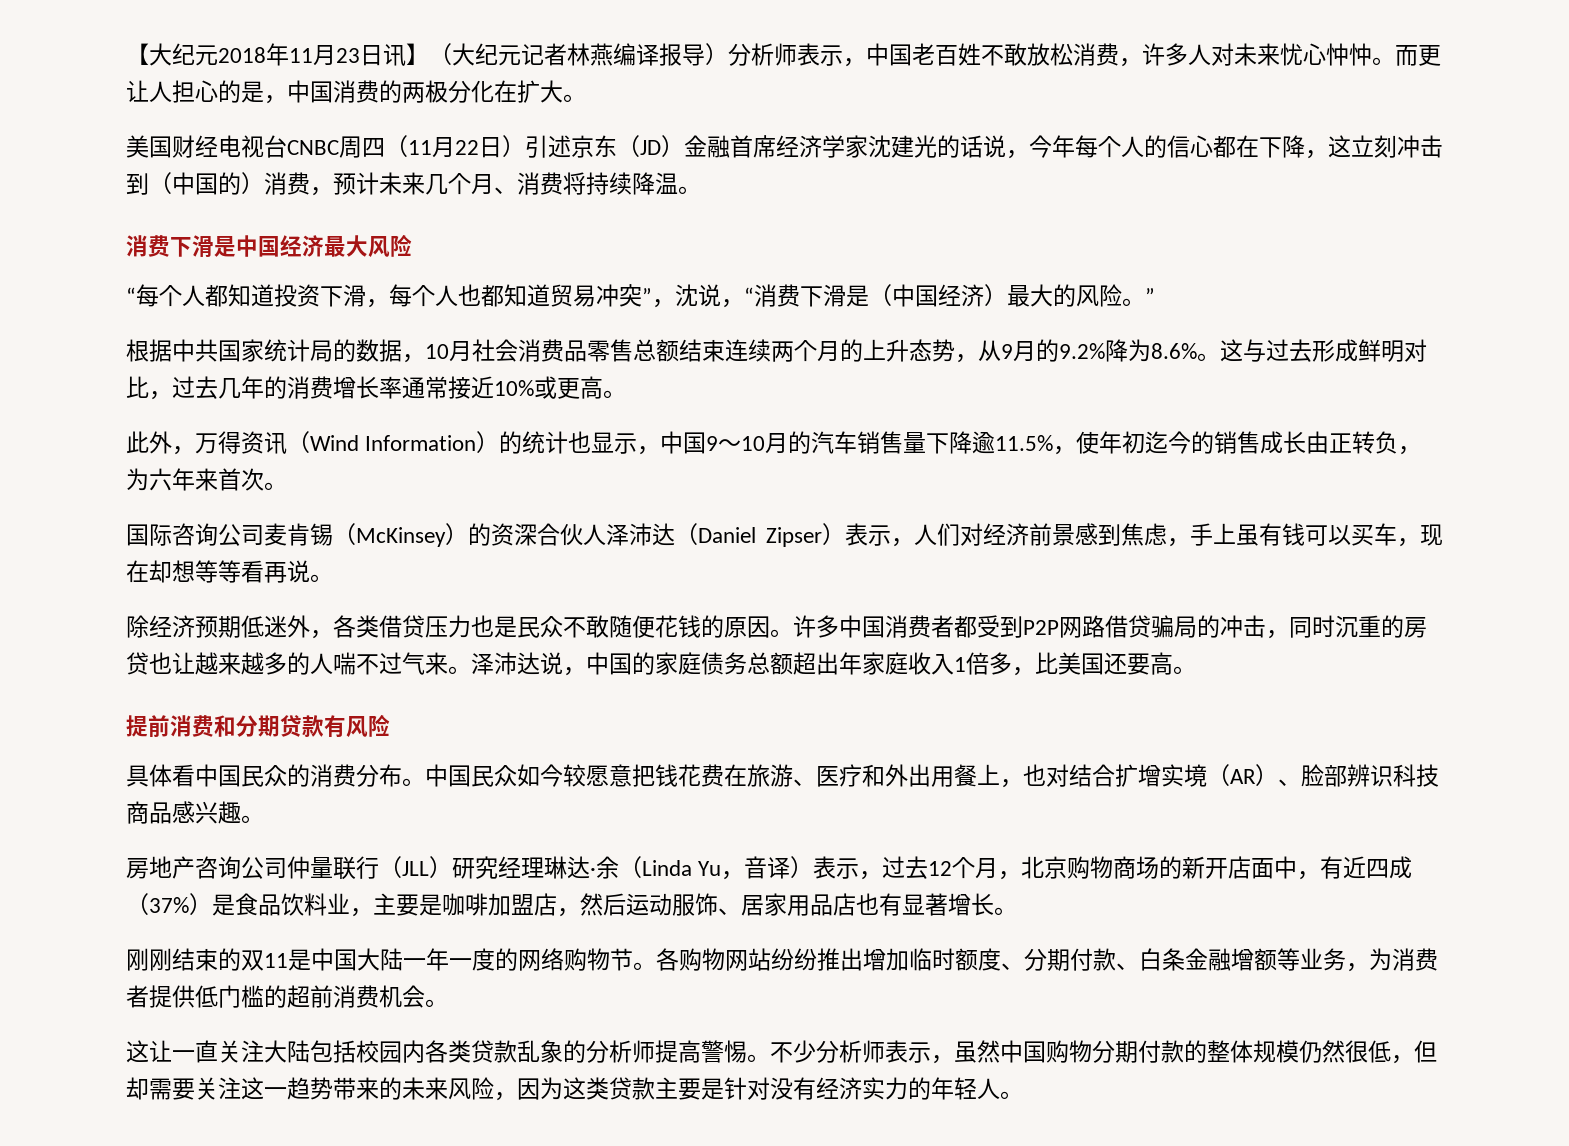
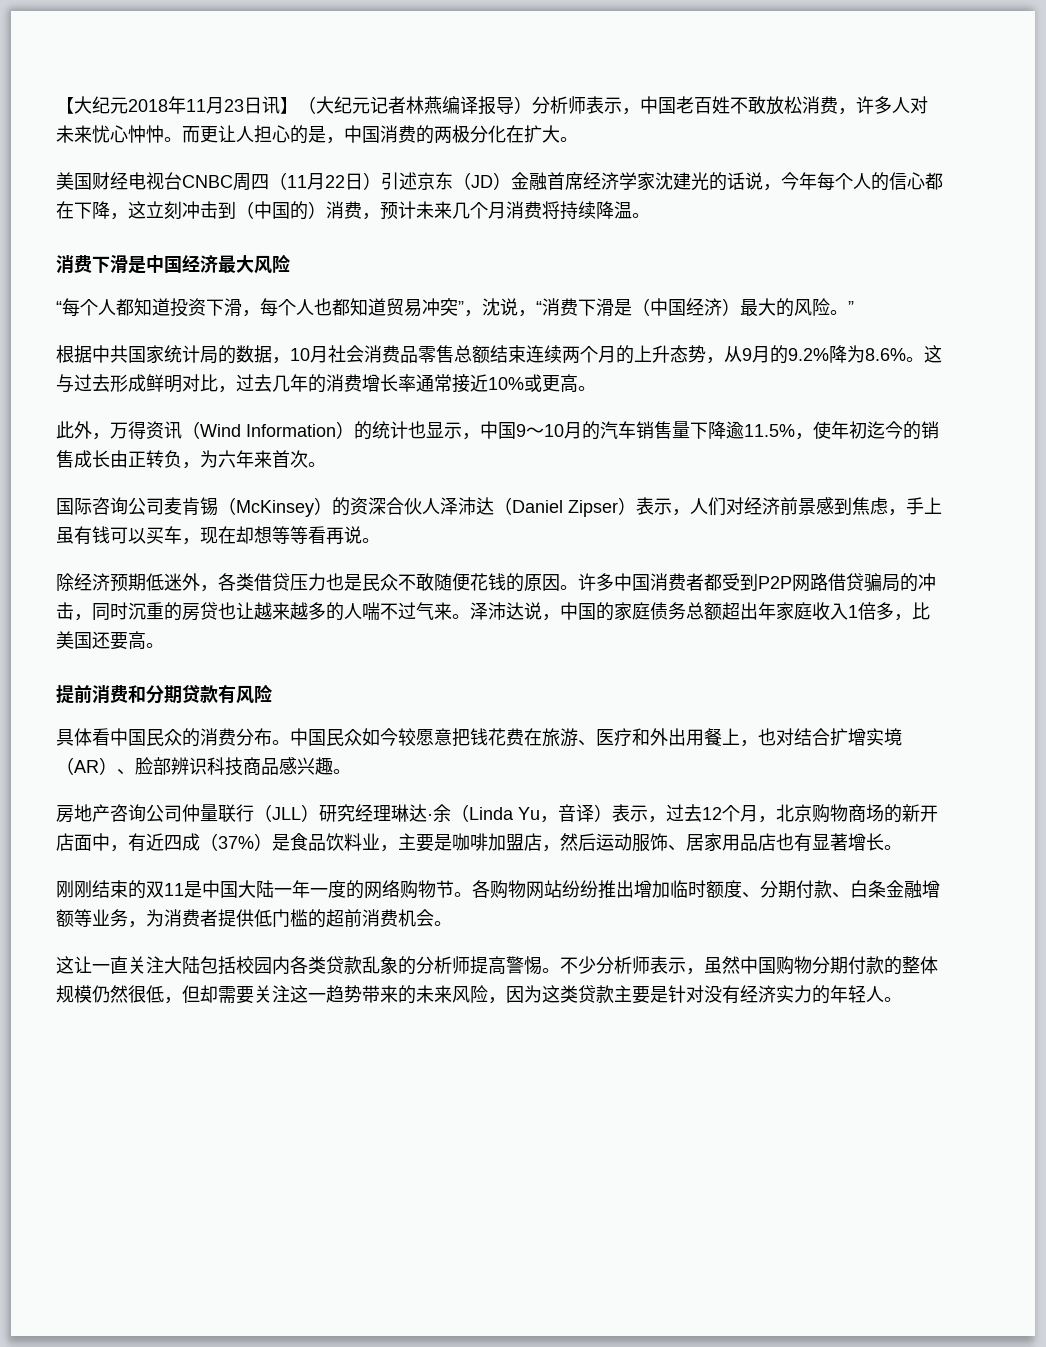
- 美国财经电视台CNBC周四（11月22日）引述京东（JD）金融首席经济学家沈建光的话说，今年每个人的信心都在下降，这立刻冲击到（中国的）消费，预计未来几个月、消费将持续降温。
+ 美国财经电视台CNBC周四（11月22日）引述京东（JD）金融首席经济学家沈建光的话说，今年每个人的信心都在下降，这立刻冲击到（中国的）消费，预计未来几个月消费将持续降温。

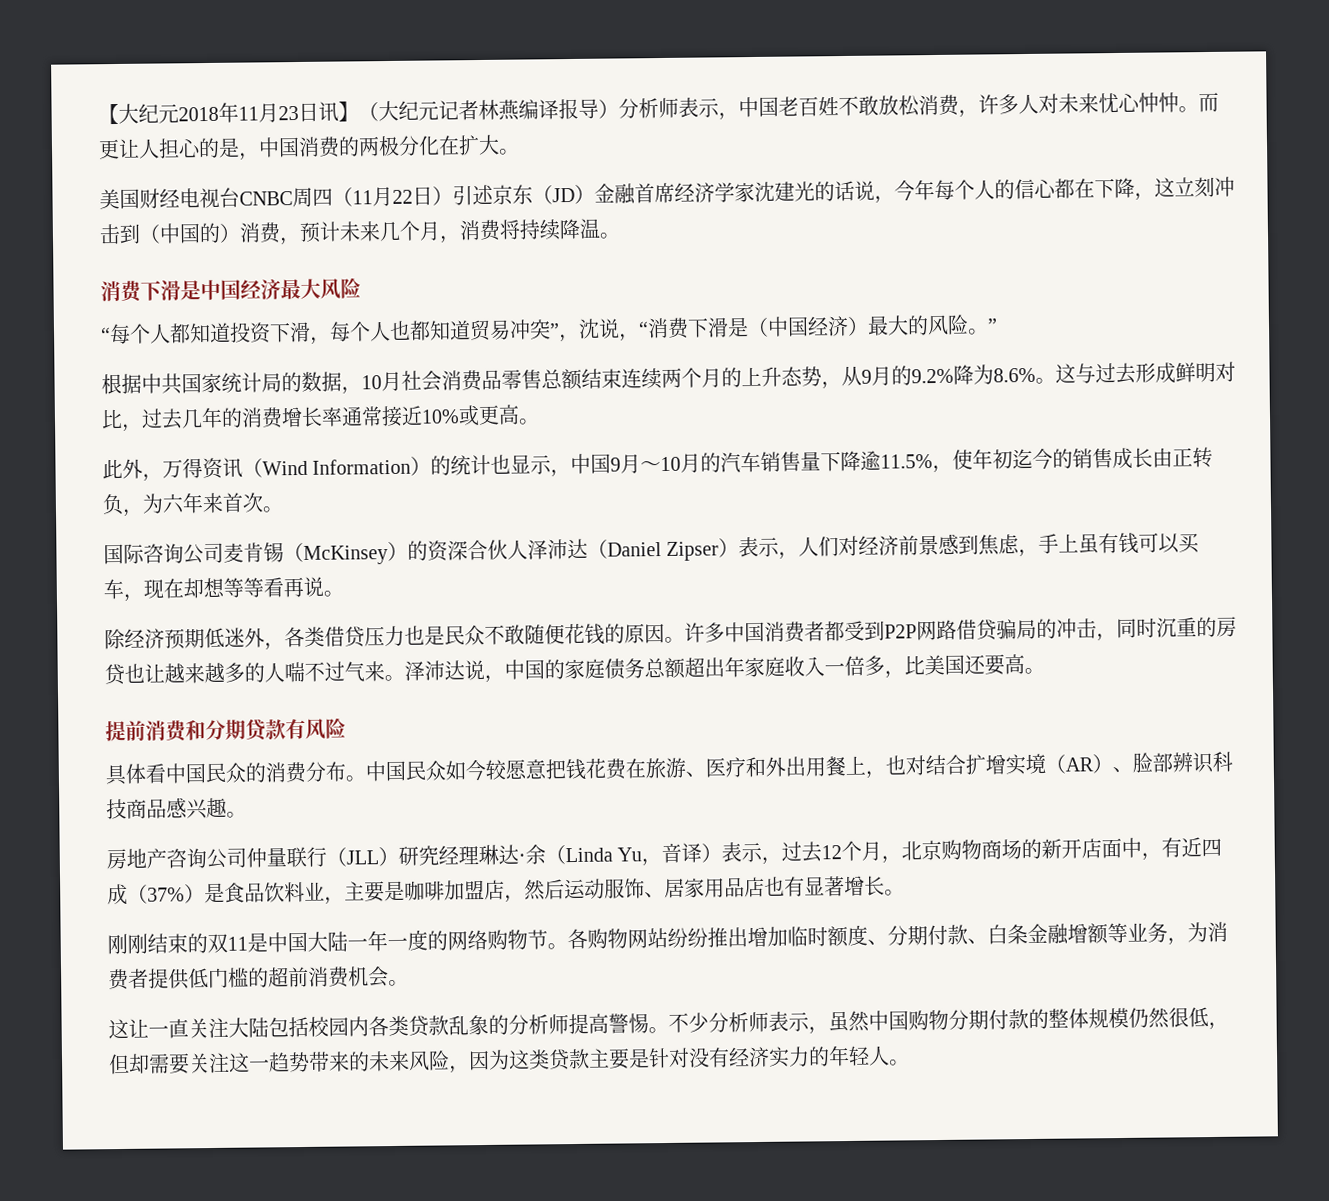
- 美国财经电视台CNBC周四（11月22日）引述京东（JD）金融首席经济学家沈建光的话说，今年每个人的信心都在下降，这立刻冲击到（中国的）消费，预计未来几个月消费将持续降温。
+ 美国财经电视台CNBC周四（11月22日）引述京东（JD）金融首席经济学家沈建光的话说，今年每个人的信心都在下降，这立刻冲击到（中国的）消费，预计未来几个月，消费将持续降温。
- 此外，万得资讯（Wind Information）的统计也显示，中国9～10月的汽车销售量下降逾11.5%，使年初迄今的销售成长由正转负，为六年来首次。
+ 此外，万得资讯（Wind Information）的统计也显示，中国9月～10月的汽车销售量下降逾11.5%，使年初迄今的销售成长由正转负，为六年来首次。
- 泽沛达说，中国的家庭债务总额超出年家庭收入1倍多，比美国还要高。
+ 泽沛达说，中国的家庭债务总额超出年家庭收入一倍多，比美国还要高。

